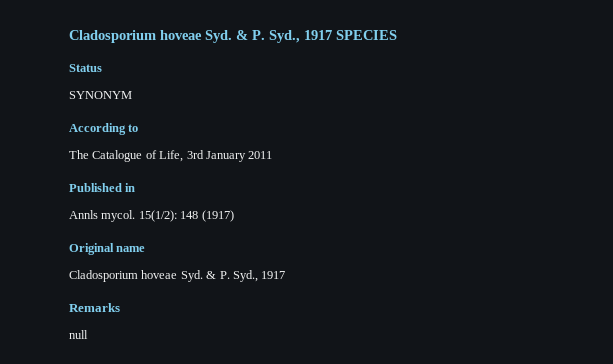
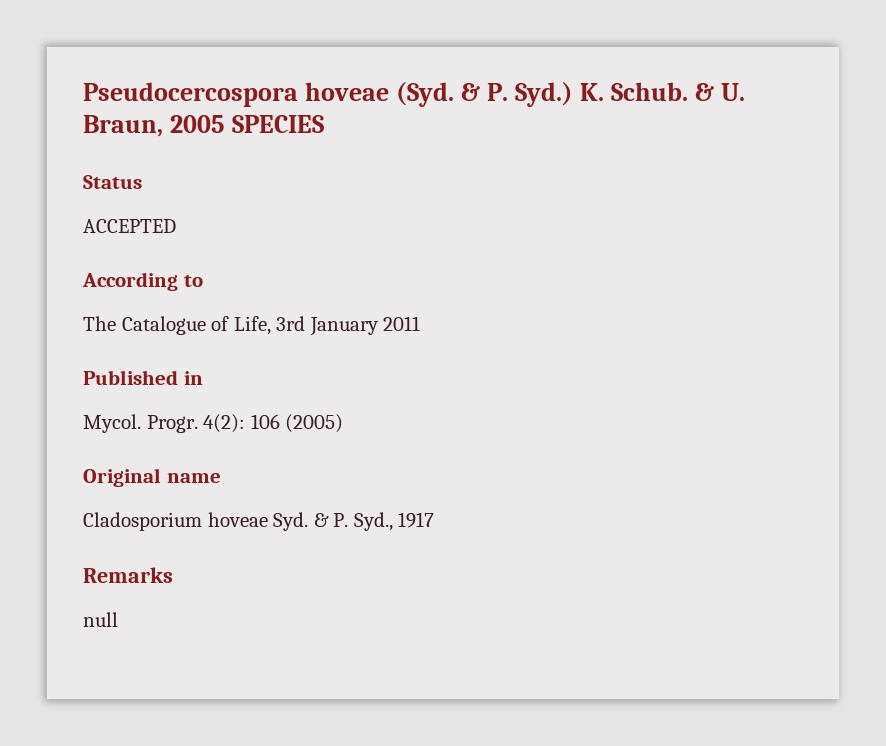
- Cladosporium hoveae Syd. & P. Syd., 1917 SPECIES
+ Pseudocercospora hoveae (Syd. & P. Syd.) K. Schub. & U. Braun, 2005 SPECIES
- SYNONYM
+ ACCEPTED
- Annls mycol. 15(1/2): 148 (1917)
+ Mycol. Progr. 4(2): 106 (2005)

